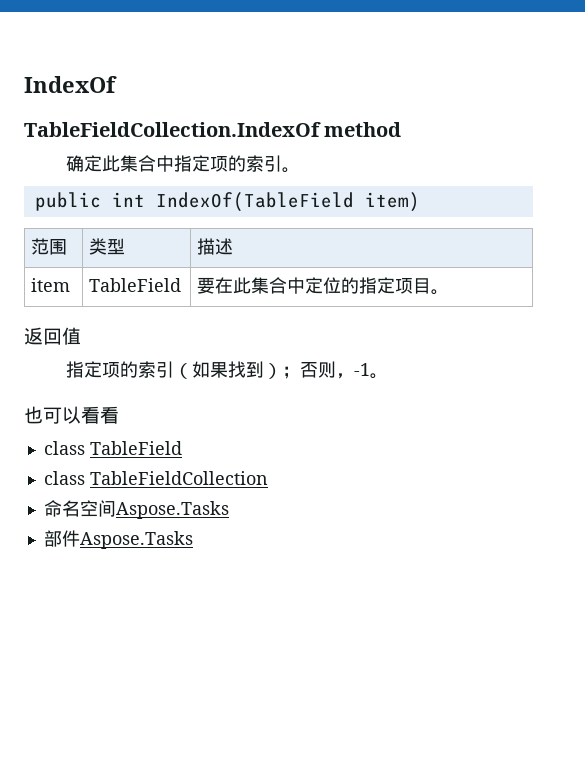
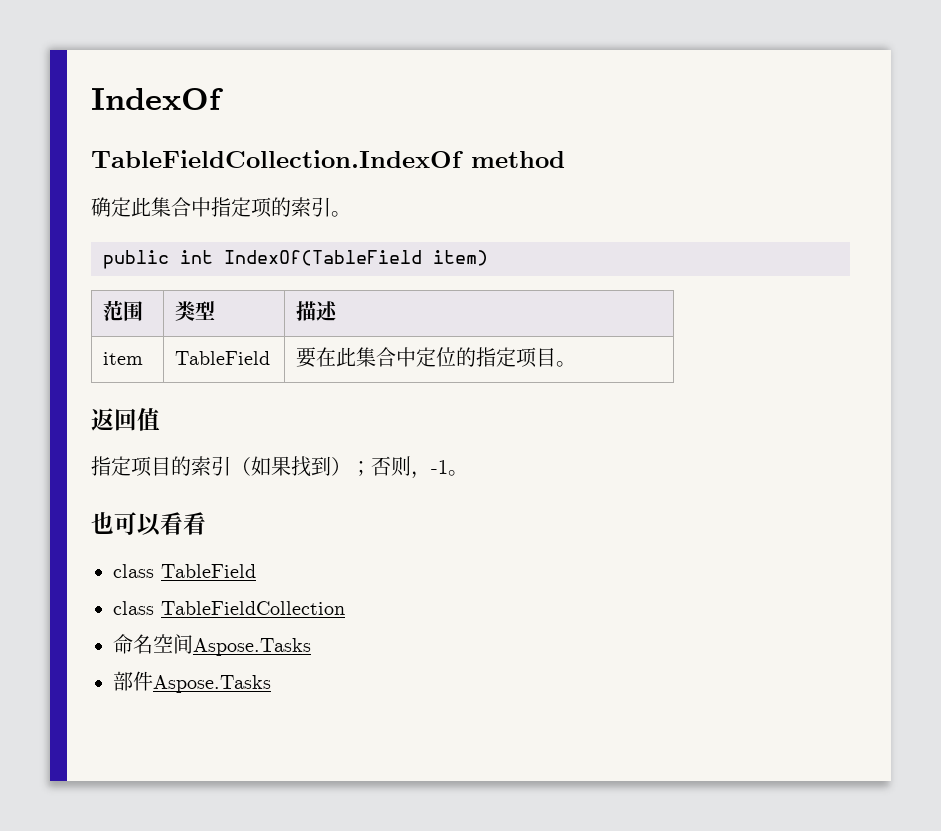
- 指定项的索引（如果找到）；否则，-1。
+ 指定项目的索引（如果找到）；否则，-1。

